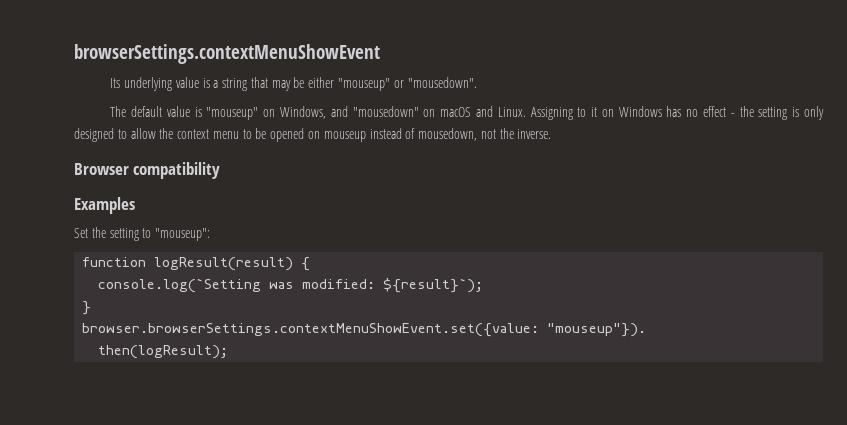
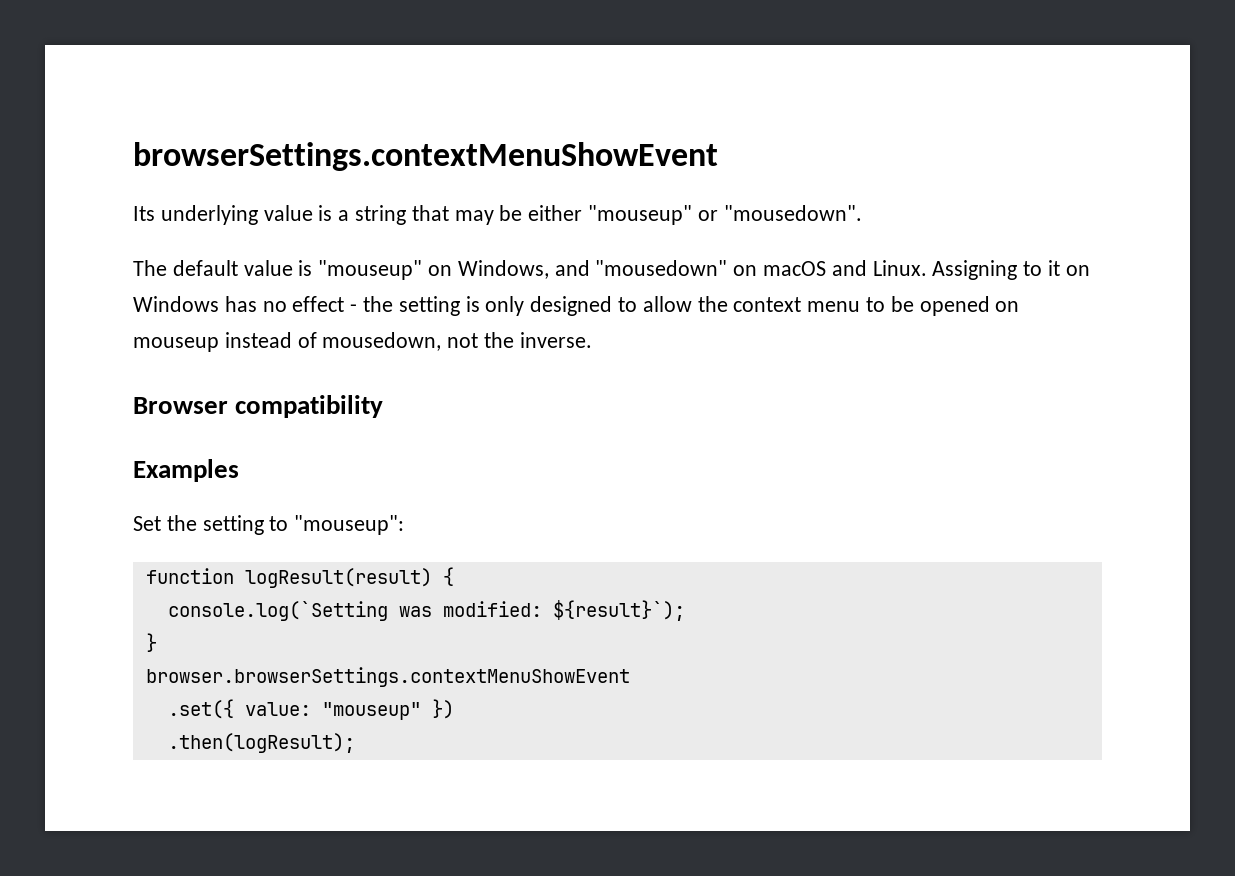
- browser.browserSettings.contextMenuShowEvent.set({value: "mouseup"}).
- then(logResult);
+ browser.browserSettings.contextMenuShowEvent
+ .set({ value: "mouseup" })
+ .then(logResult);

